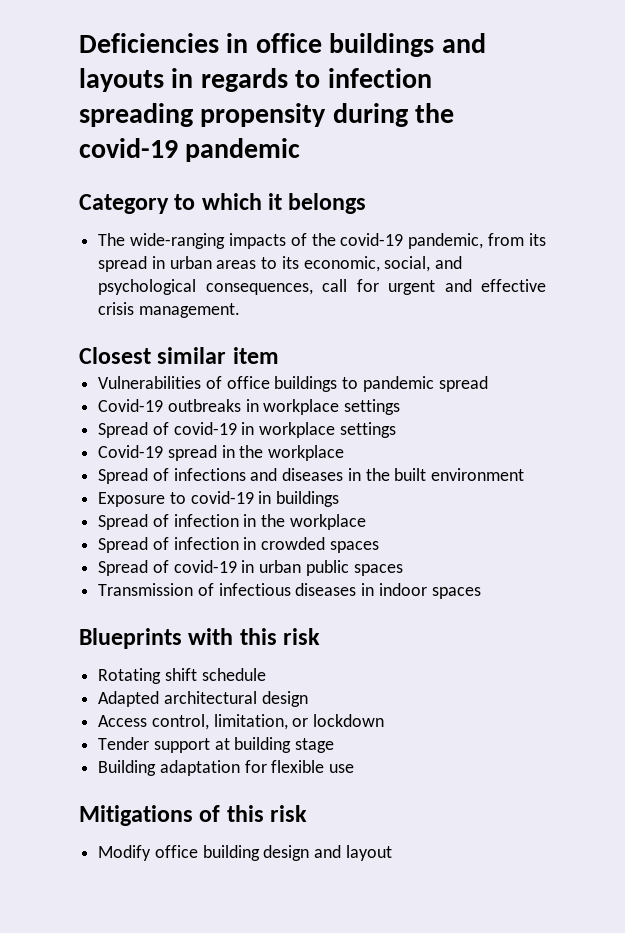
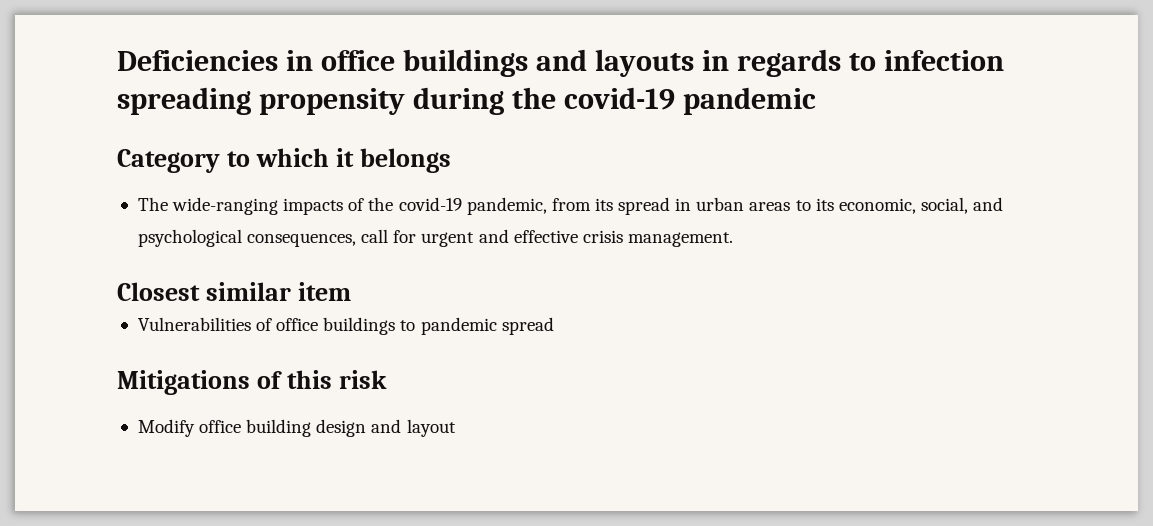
- Covid-19 outbreaks in workplace settings
- Spread of covid-19 in workplace settings
- Covid-19 spread in the workplace
- Spread of infections and diseases in the built environment
- Exposure to covid-19 in buildings
- Spread of infection in the workplace
- Spread of infection in crowded spaces
- Spread of covid-19 in urban public spaces
- Transmission of infectious diseases in indoor spaces
- Blueprints with this risk
- Rotating shift schedule
- Adapted architectural design
- Access control, limitation, or lockdown
- Tender support at building stage
- Building adaptation for flexible use

